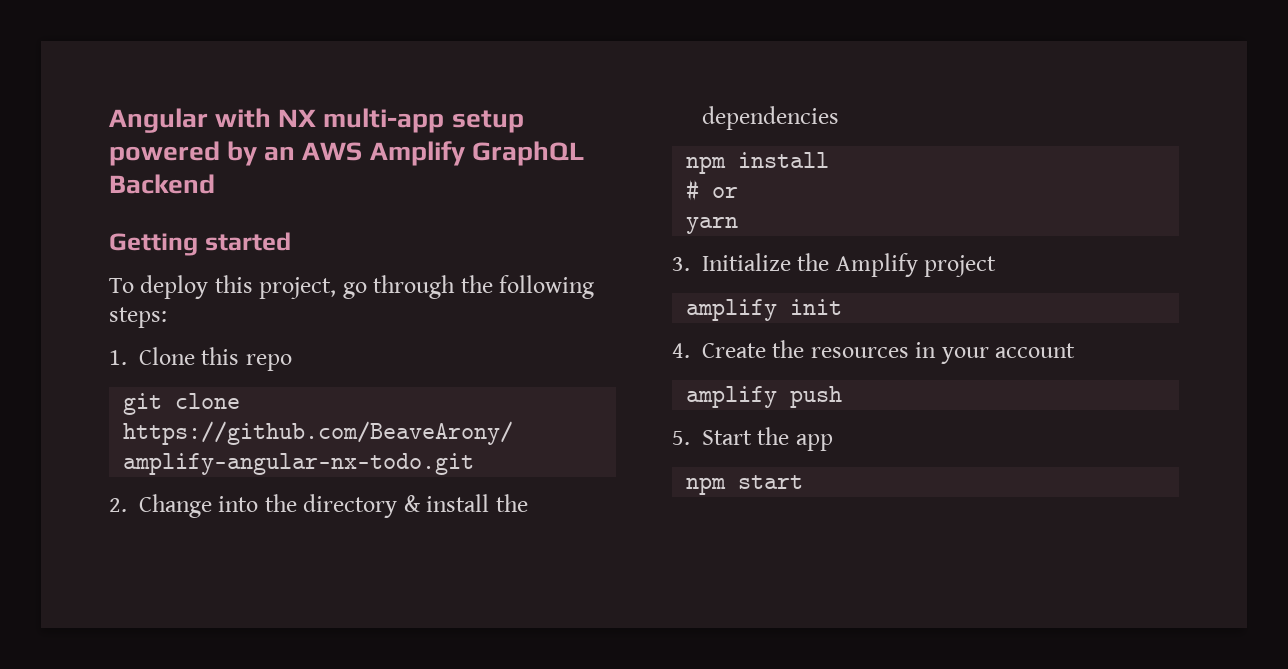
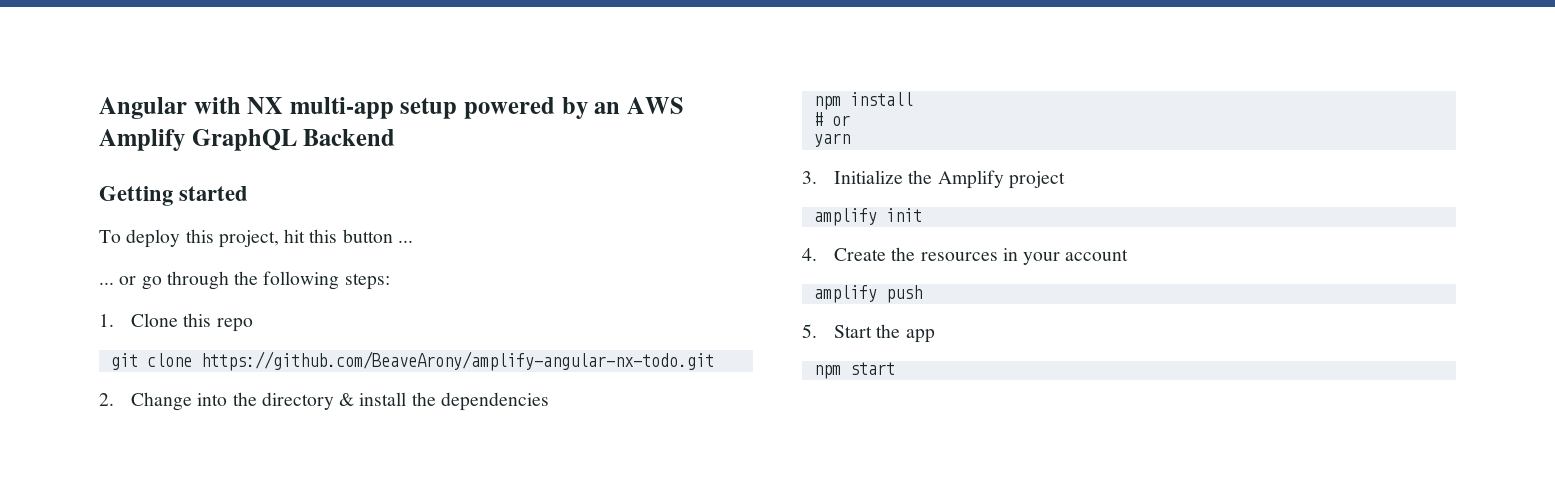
- To deploy this project, go through the following steps:
+ To deploy this project, hit this button ...
+ ... or go through the following steps:

